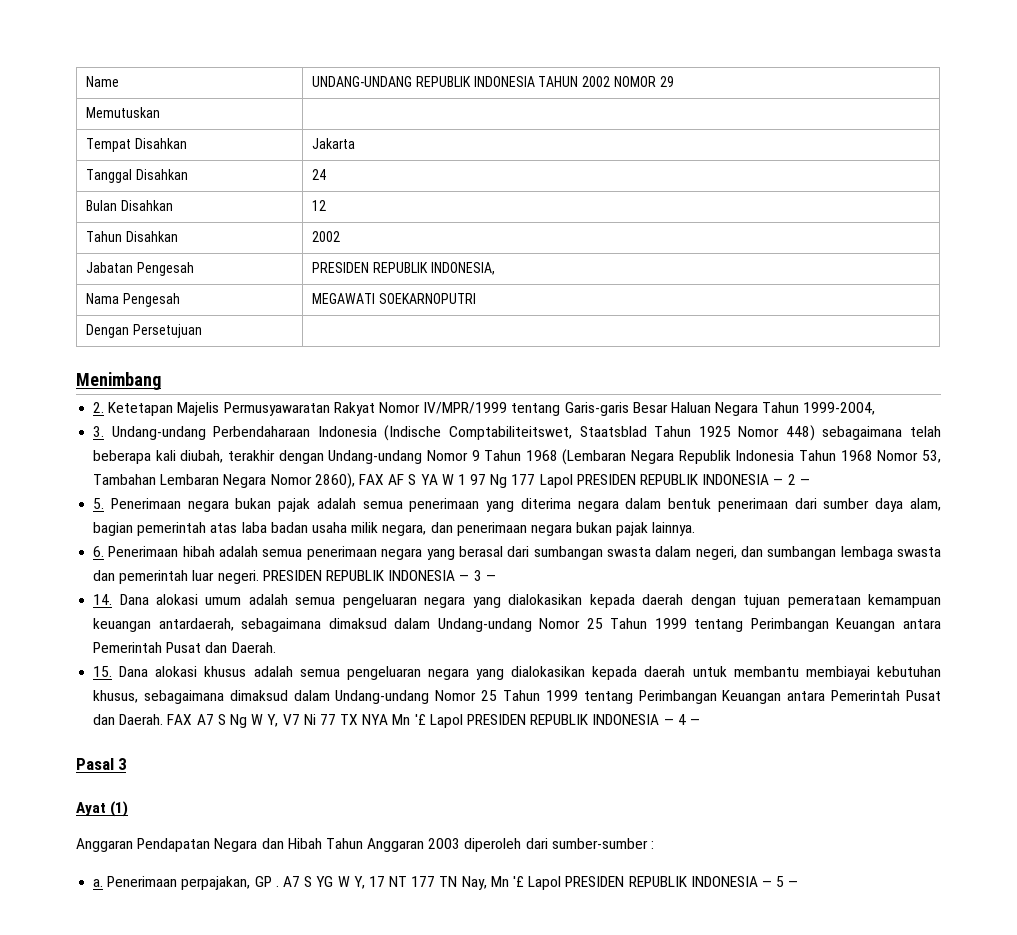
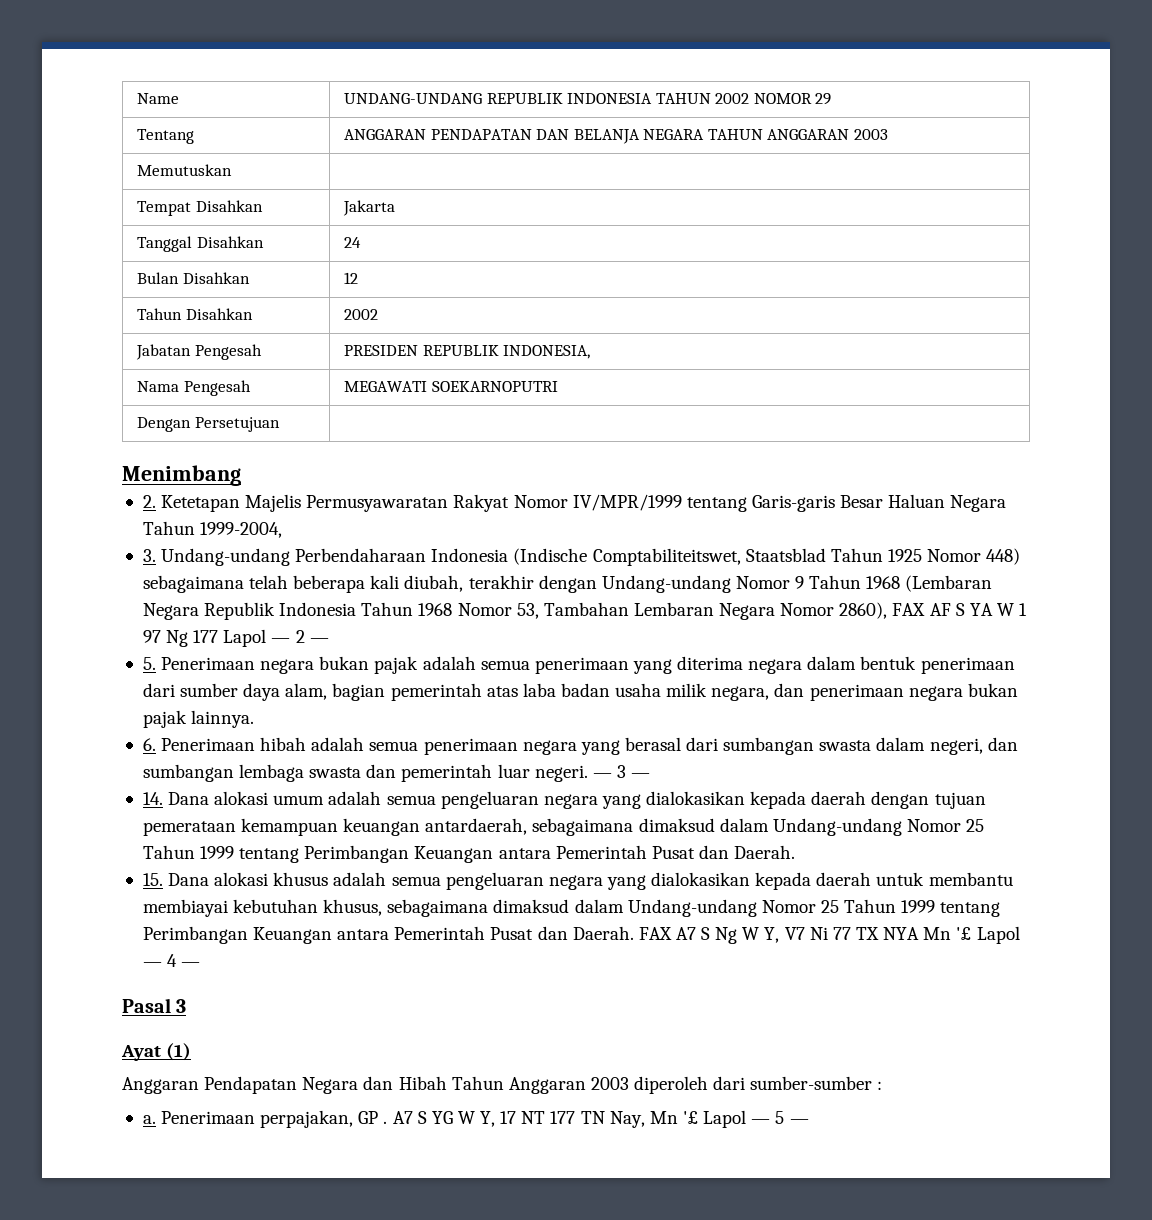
+ Tentang | ANGGARAN PENDAPATAN DAN BELANJA NEGARA TAHUN ANGGARAN 2003
- 3. Undang-undang Perbendaharaan Indonesia (Indische Comptabiliteitswet, Staatsblad Tahun 1925 Nomor 448) sebagaimana telah beberapa kali diubah, terakhir dengan Undang-undang Nomor 9 Tahun 1968 (Lembaran Negara Republik Indonesia Tahun 1968 Nomor 53, Tambahan Lembaran Negara Nomor 2860), FAX AF S YA W 1 97 Ng 177 Lapol PRESIDEN REPUBLIK INDONESIA — 2 —
+ 3. Undang-undang Perbendaharaan Indonesia (Indische Comptabiliteitswet, Staatsblad Tahun 1925 Nomor 448) sebagaimana telah beberapa kali diubah, terakhir dengan Undang-undang Nomor 9 Tahun 1968 (Lembaran Negara Republik Indonesia Tahun 1968 Nomor 53, Tambahan Lembaran Negara Nomor 2860), FAX AF S YA W 1 97 Ng 177 Lapol — 2 —
- PRESIDEN REPUBLIK INDONESIA — 3 —
+ — 3 —
- FAX A7 S Ng W Y, V7 Ni 77 TX NYA Mn '£ Lapol PRESIDEN REPUBLIK INDONESIA — 4 —
+ FAX A7 S Ng W Y, V7 Ni 77 TX NYA Mn '£ Lapol — 4 —
- A7 S YG W Y, 17 NT 177 TN Nay, Mn '£ Lapol PRESIDEN REPUBLIK INDONESIA — 5 —
+ A7 S YG W Y, 17 NT 177 TN Nay, Mn '£ Lapol — 5 —

